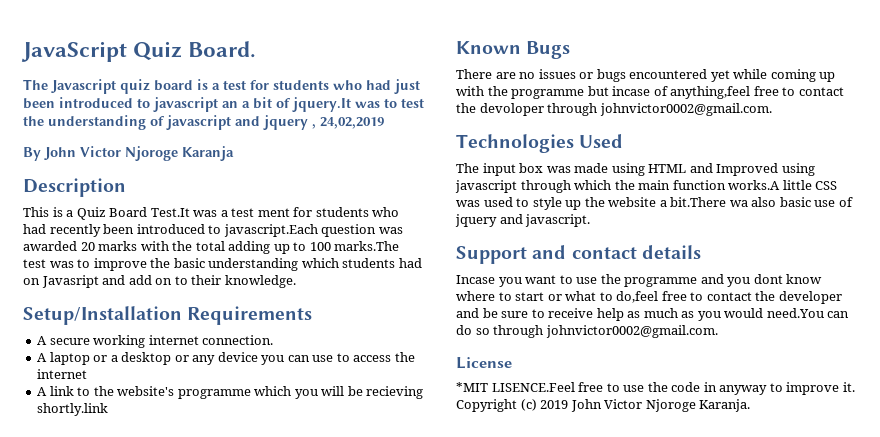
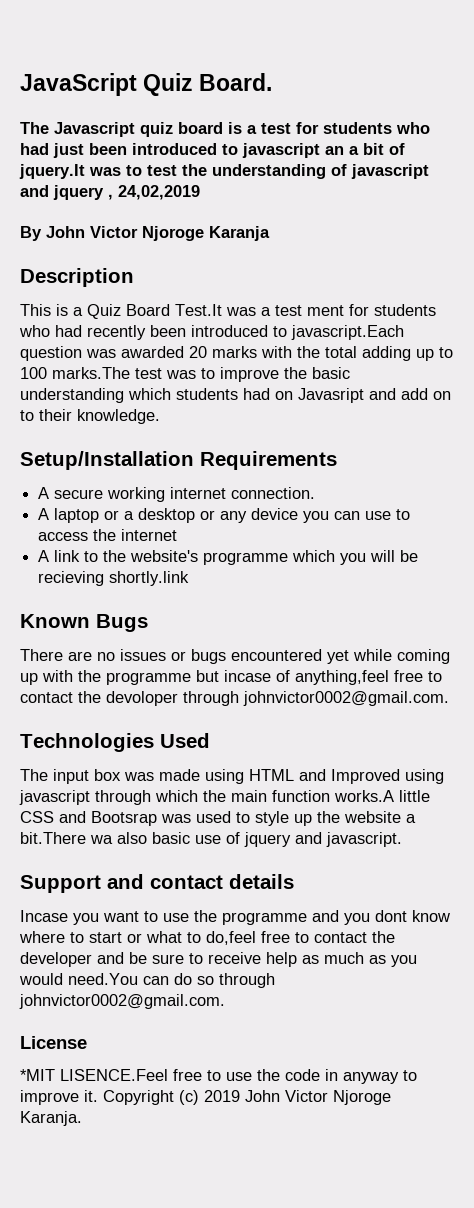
- The input box was made using HTML and Improved using javascript through which the main function works.A little CSS was used to style up the website a bit.There wa also basic use of jquery and javascript.
+ The input box was made using HTML and Improved using javascript through which the main function works.A little CSS and Bootsrap was used to style up the website a bit.There wa also basic use of jquery and javascript.

